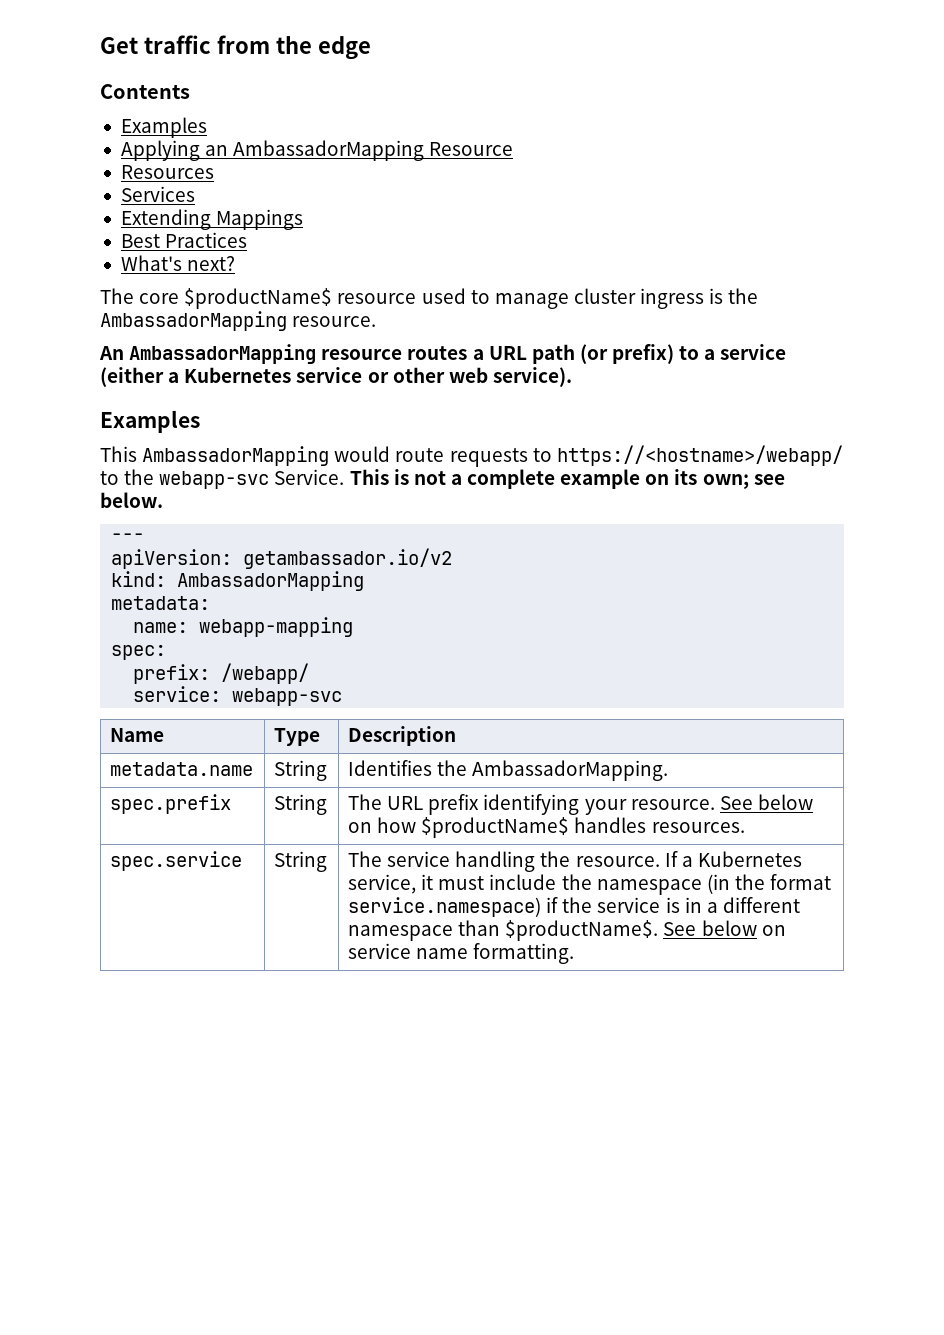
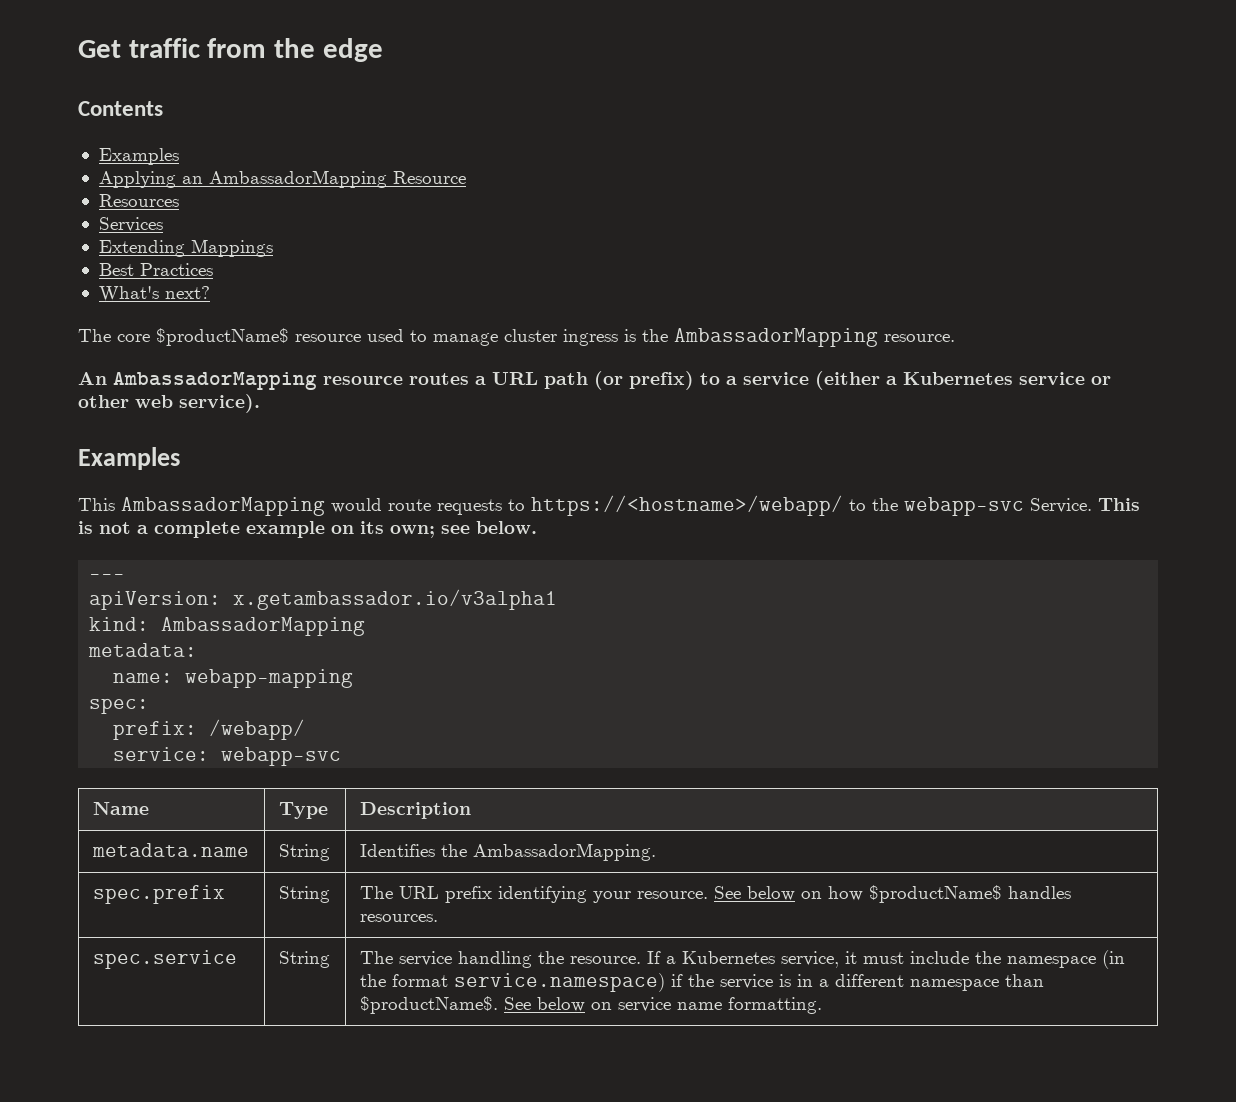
- apiVersion: getambassador.io/v2
+ apiVersion: x.getambassador.io/v3alpha1

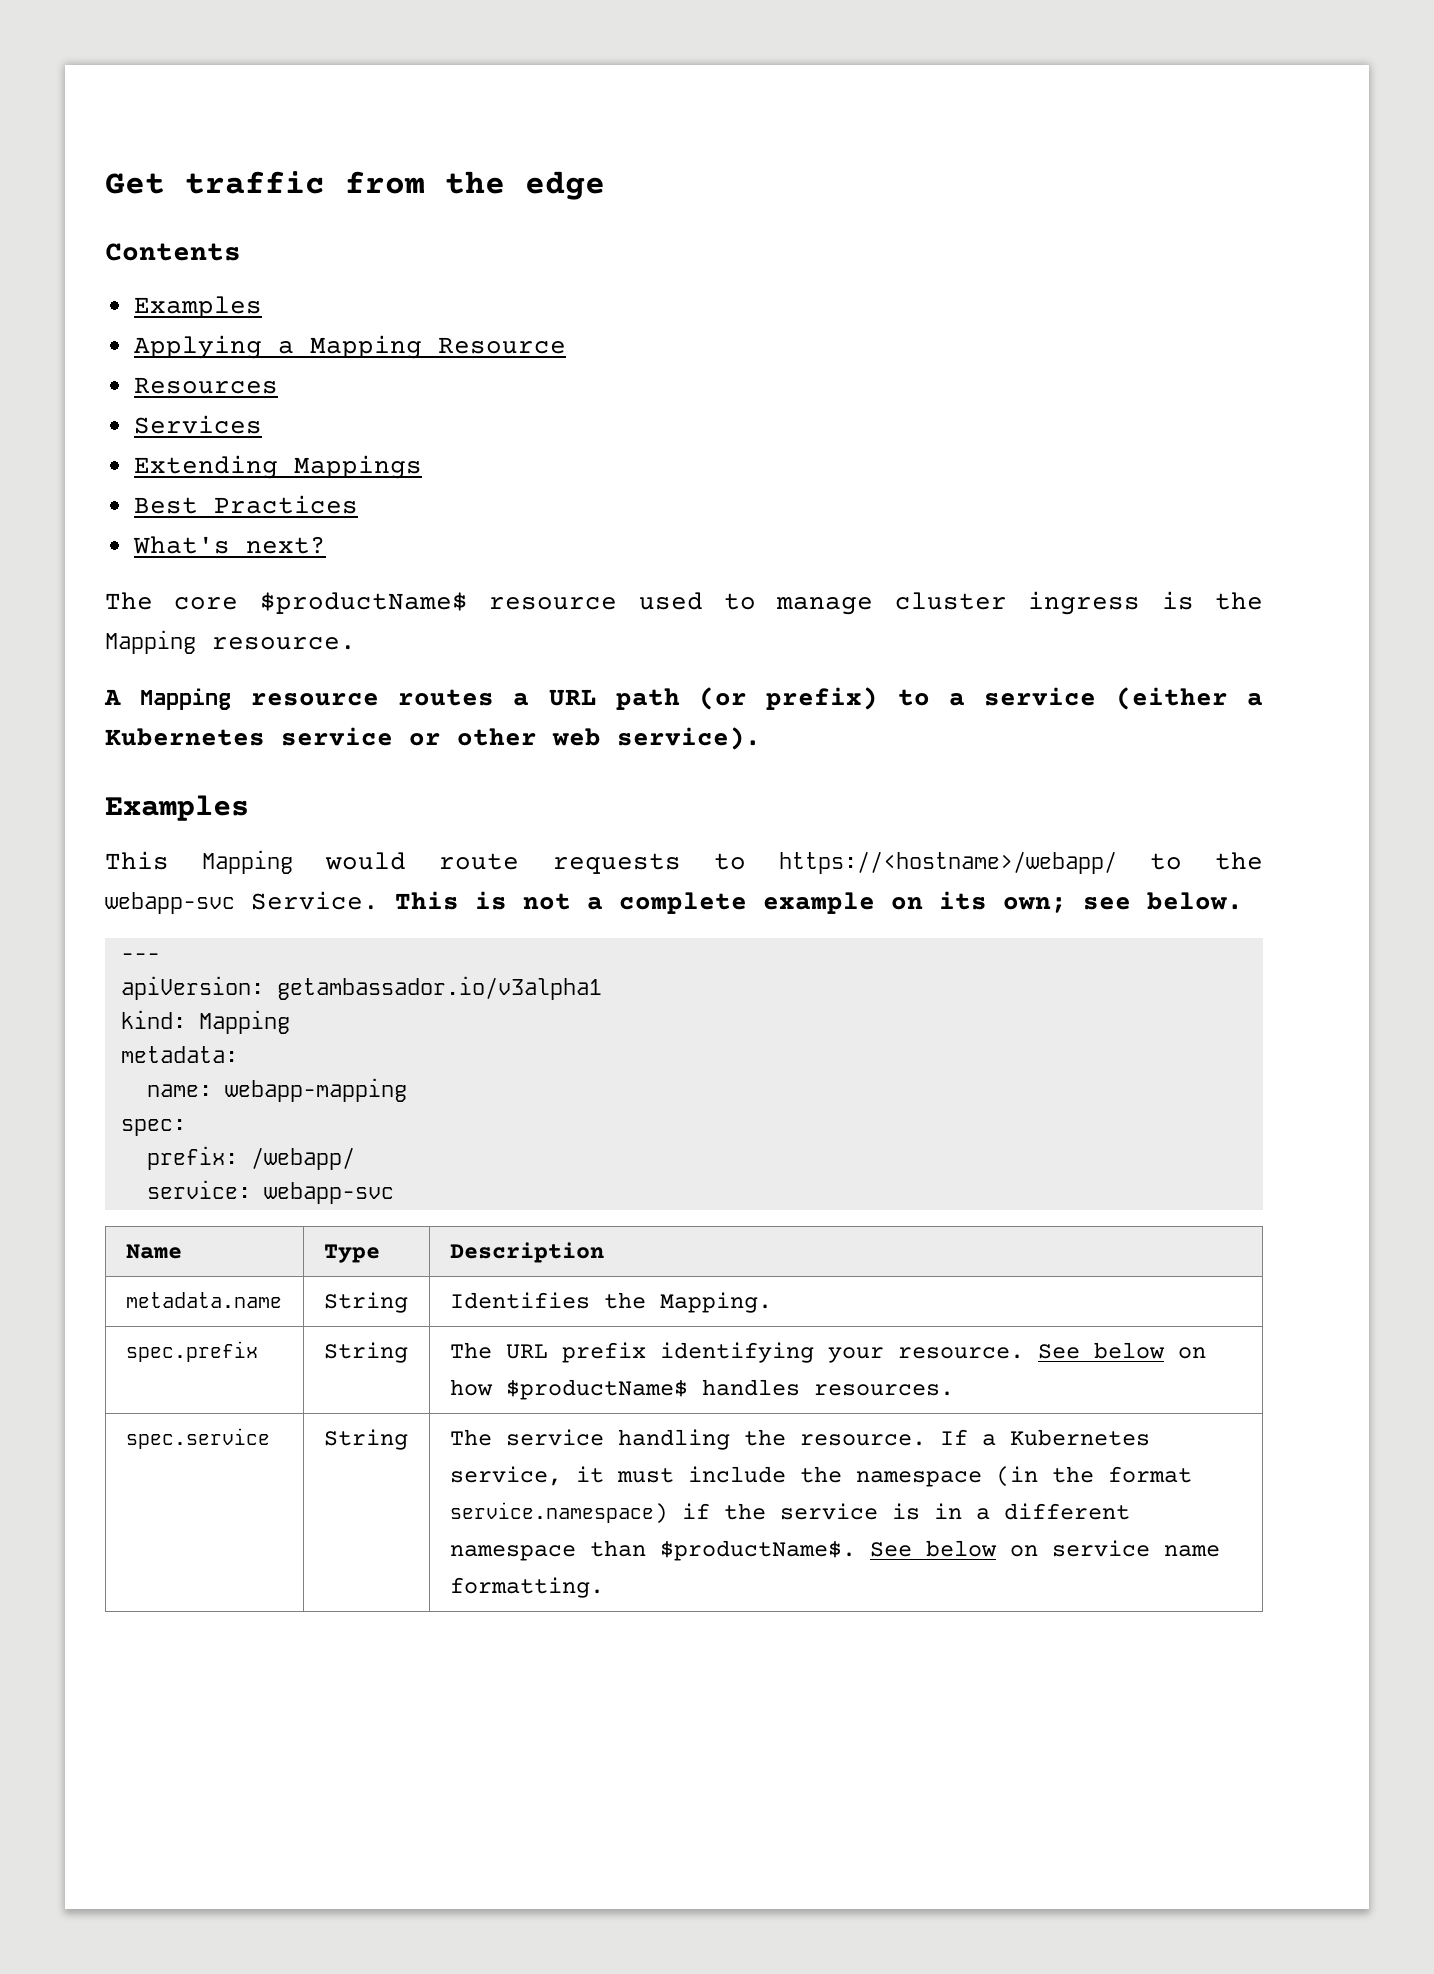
- Applying an AmbassadorMapping Resource
+ Applying a Mapping Resource
- The core $productName$ resource used to manage cluster ingress is the AmbassadorMapping resource.
+ The core $productName$ resource used to manage cluster ingress is the Mapping resource.
- An AmbassadorMapping resource routes a URL path (or prefix) to a service (either a Kubernetes service or other web service).
+ A Mapping resource routes a URL path (or prefix) to a service (either a Kubernetes service or other web service).
- This AmbassadorMapping would route requests to https://<hostname>/webapp/ to the webapp-svc Service.
+ This Mapping would route requests to https://<hostname>/webapp/ to the webapp-svc Service.
- apiVersion: x.getambassador.io/v3alpha1
+ apiVersion: getambassador.io/v3alpha1
- kind: AmbassadorMapping
+ kind: Mapping
- metadata.name | String | Identifies the AmbassadorMapping.
+ metadata.name | String | Identifies the Mapping.

